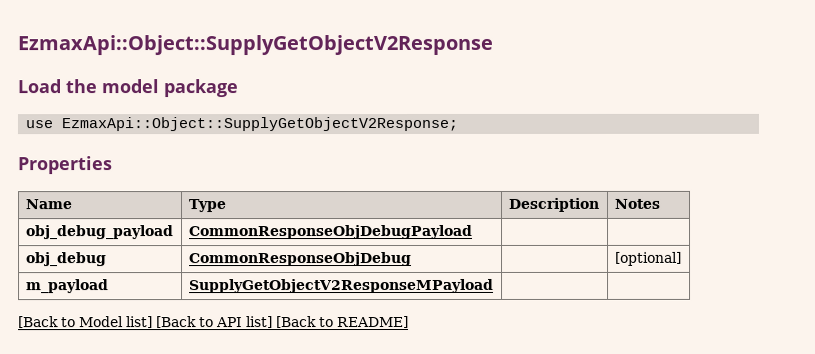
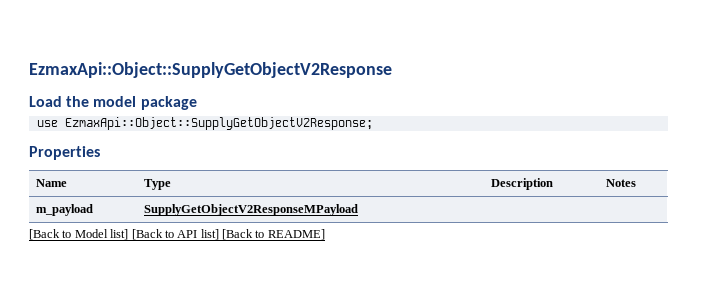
- obj_debug_payload | CommonResponseObjDebugPayload | |
- obj_debug | CommonResponseObjDebug | | [optional]

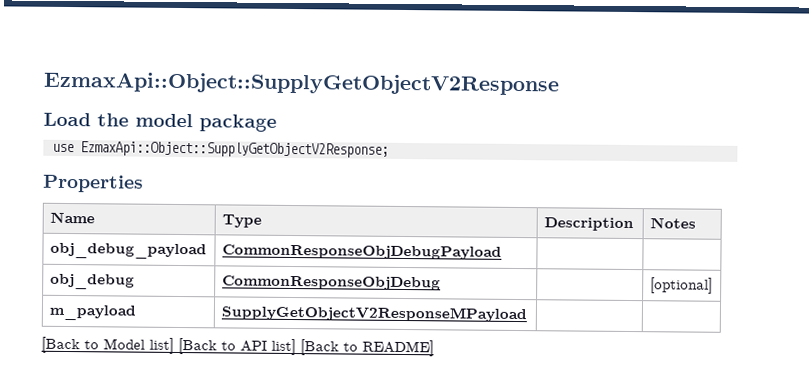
+ obj_debug_payload | CommonResponseObjDebugPayload | |
+ obj_debug | CommonResponseObjDebug | | [optional]

